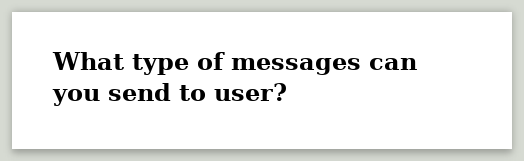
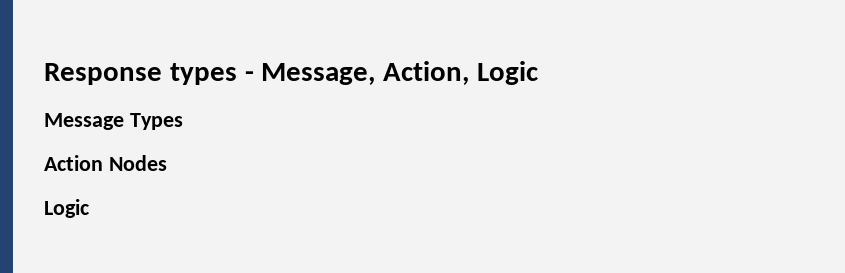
- What type of messages can you send to user?
+ Response types - Message, Action, Logic
+ Message Types
+ Action Nodes
+ Logic

